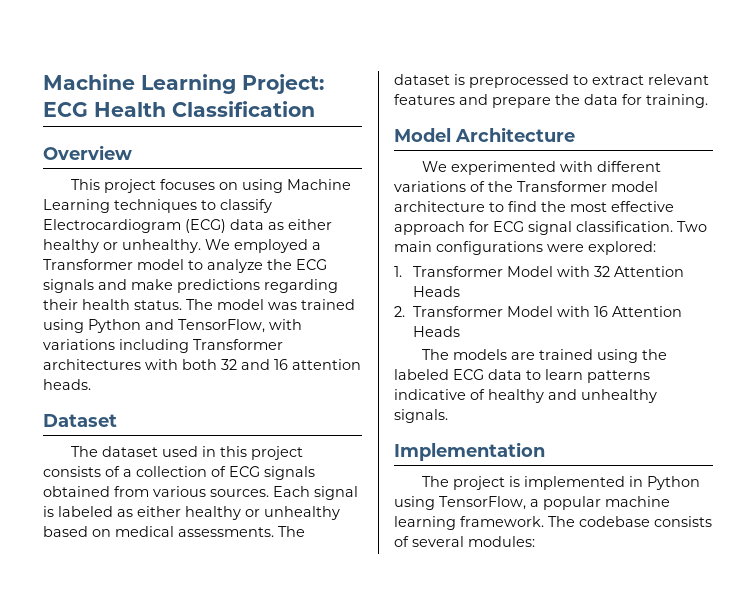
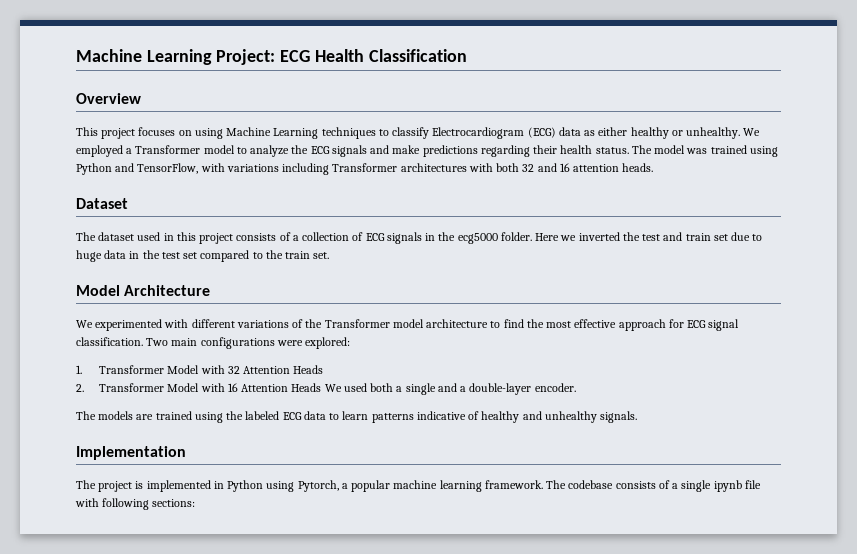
- The dataset used in this project consists of a collection of ECG signals obtained from various sources. Each signal is labeled as either healthy or unhealthy based on medical assessments. The dataset is preprocessed to extract relevant features and prepare the data for training.
+ The dataset used in this project consists of a collection of ECG signals in the ecg5000 folder. Here we inverted the test and train set due to huge data in the test set compared to the train set.
- 2. Transformer Model with 16 Attention Heads
+ 2. Transformer Model with 16 Attention Heads We used both a single and a double-layer encoder.
- The project is implemented in Python using TensorFlow, a popular machine learning framework.
+ The project is implemented in Python using Pytorch, a popular machine learning framework.
- The codebase consists of several modules:
+ The codebase consists of a single ipynb file with following sections:

